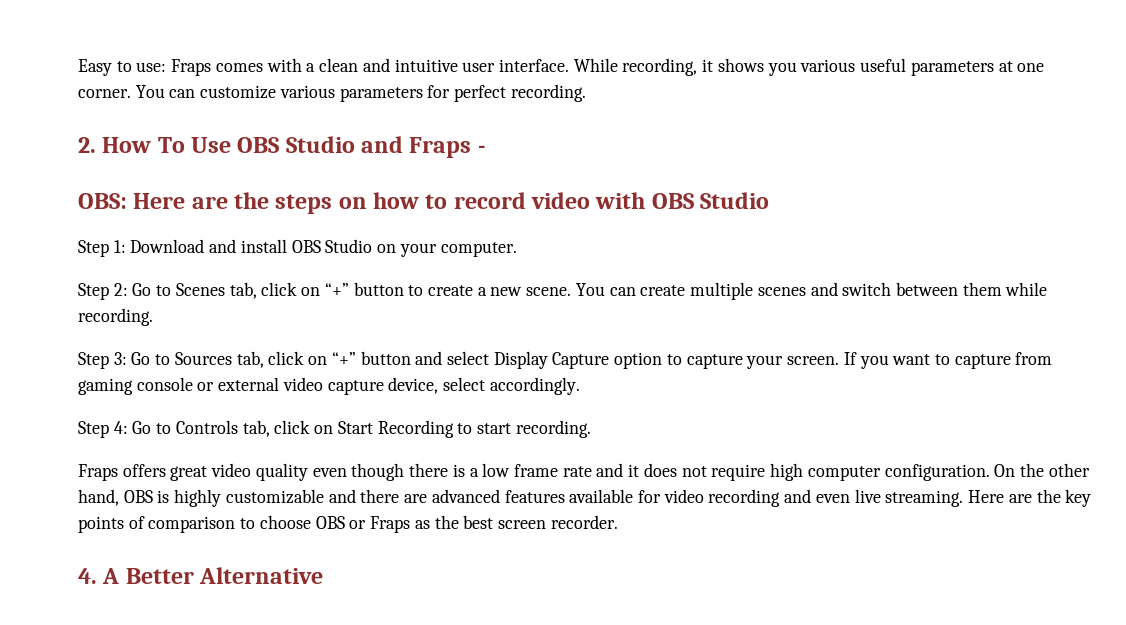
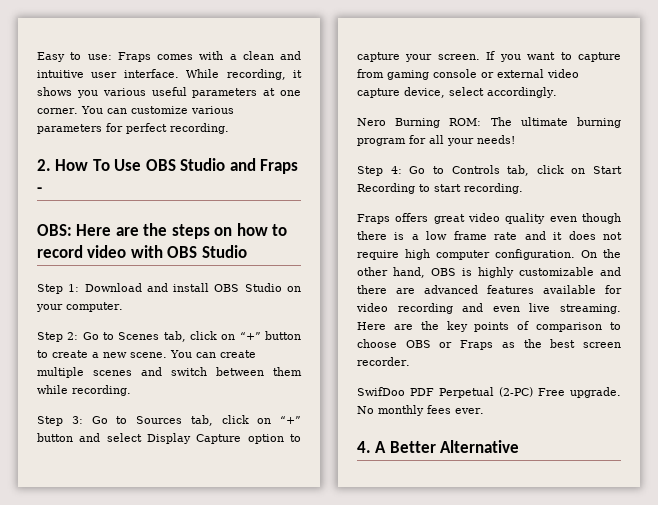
+ Nero Burning ROM: The ultimate burning program for all your needs!
+ SwifDoo PDF Perpetual (2-PC) Free upgrade. No monthly fees ever.

